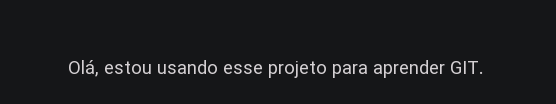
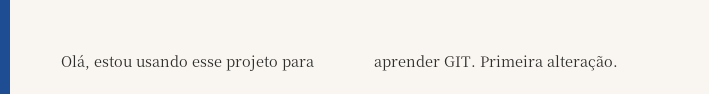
- Olá, estou usando esse projeto para aprender GIT.
+ Olá, estou usando esse projeto para aprender GIT. Primeira alteração.

